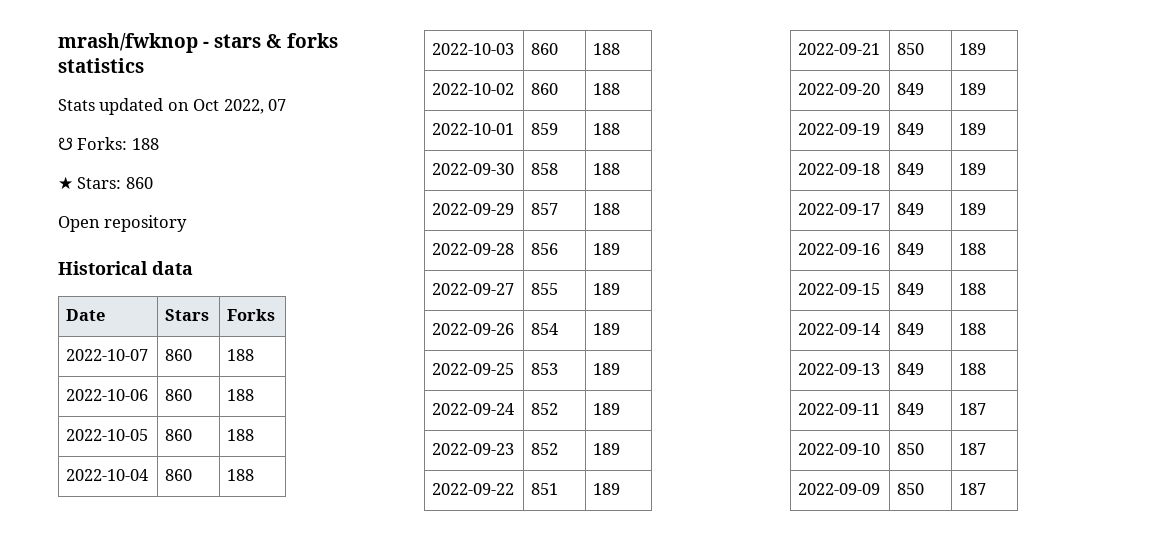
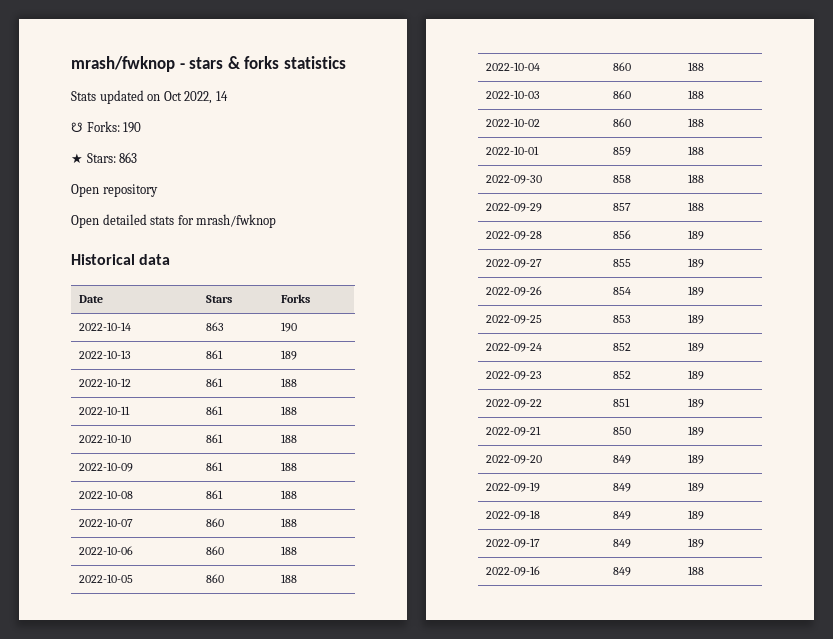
- Stats updated on Oct 2022, 07
+ Stats updated on Oct 2022, 14
- ☋ Forks: 188
+ ☋ Forks: 190
- ★ Stars: 860
+ ★ Stars: 863
+ Open detailed stats for mrash/fwknop
+ 2022-10-14 | 863 | 190
+ 2022-10-13 | 861 | 189
+ 2022-10-12 | 861 | 188
+ 2022-10-11 | 861 | 188
+ 2022-10-10 | 861 | 188
+ 2022-10-09 | 861 | 188
+ 2022-10-08 | 861 | 188
- 2022-09-15 | 849 | 188
- 2022-09-14 | 849 | 188
- 2022-09-13 | 849 | 188
- 2022-09-11 | 849 | 187
- 2022-09-10 | 850 | 187
- 2022-09-09 | 850 | 187

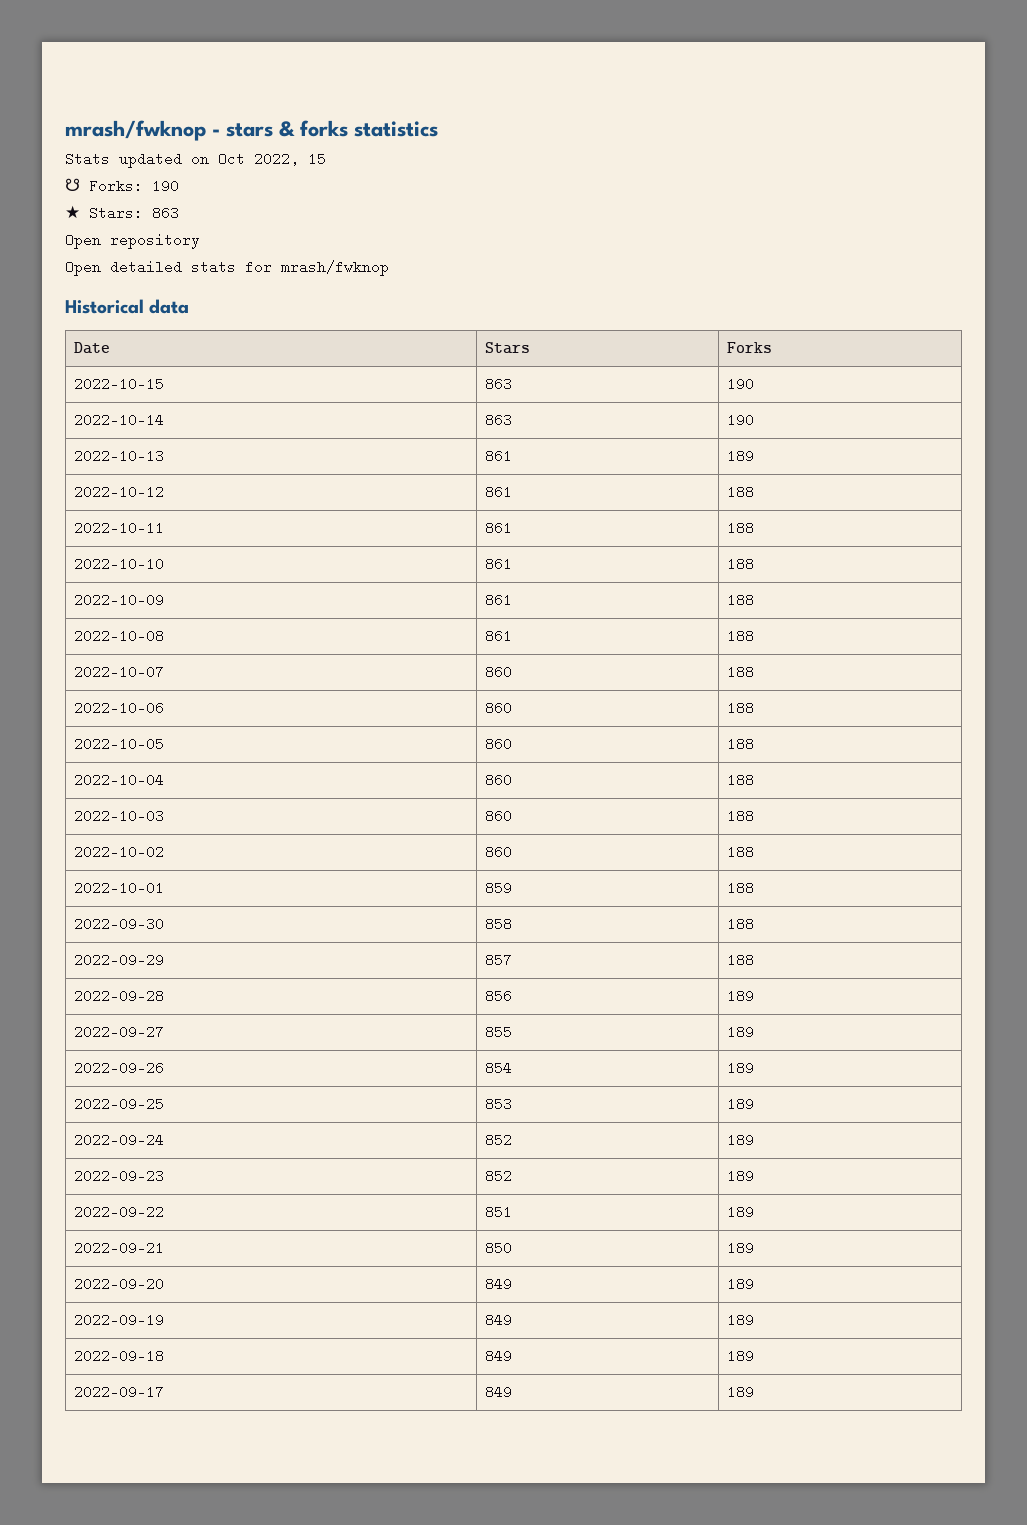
- Stats updated on Oct 2022, 14
+ Stats updated on Oct 2022, 15
+ 2022-10-15 | 863 | 190
- 2022-09-16 | 849 | 188

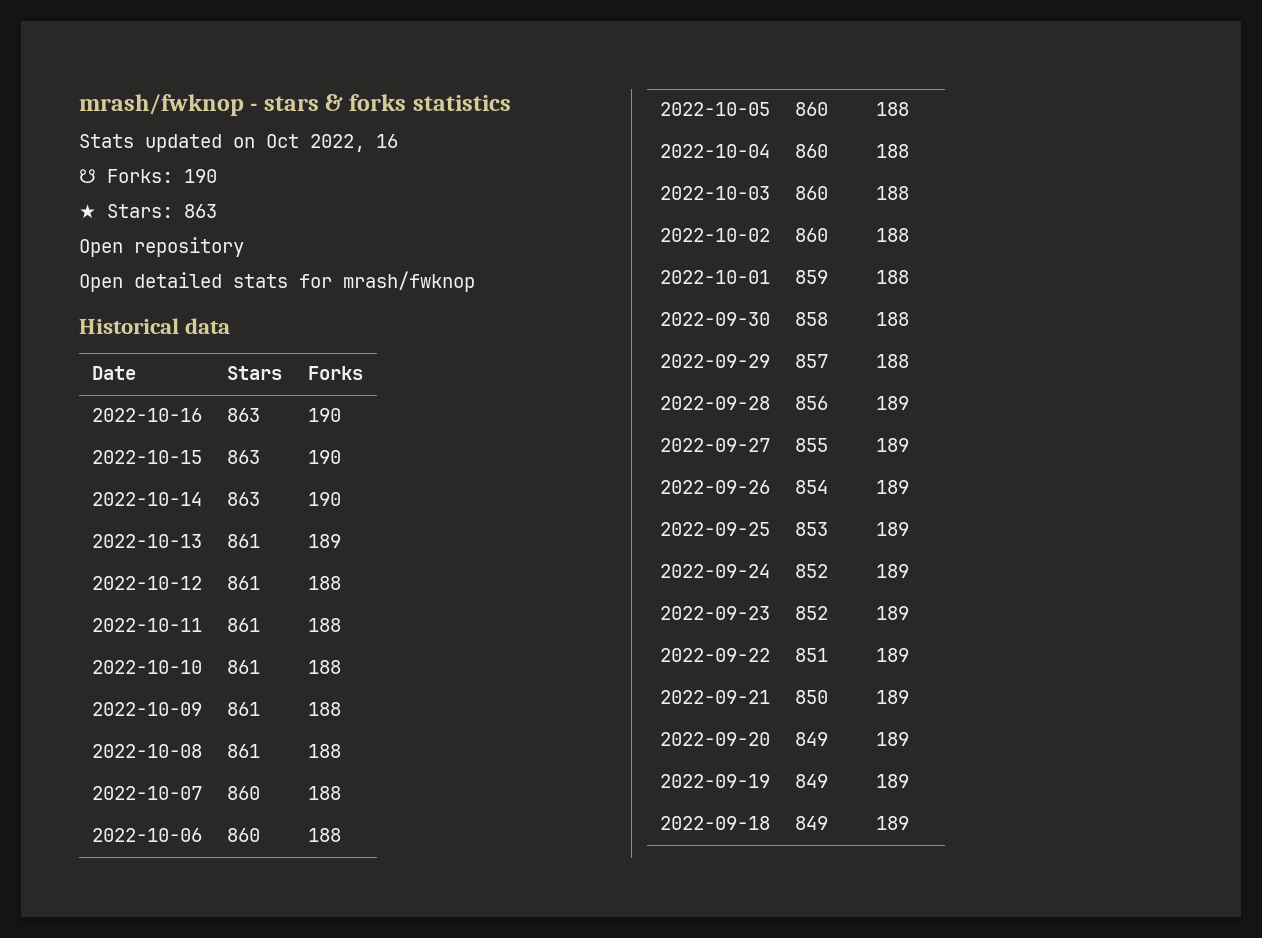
- Stats updated on Oct 2022, 15
+ Stats updated on Oct 2022, 16
+ 2022-10-16 | 863 | 190
- 2022-09-17 | 849 | 189

